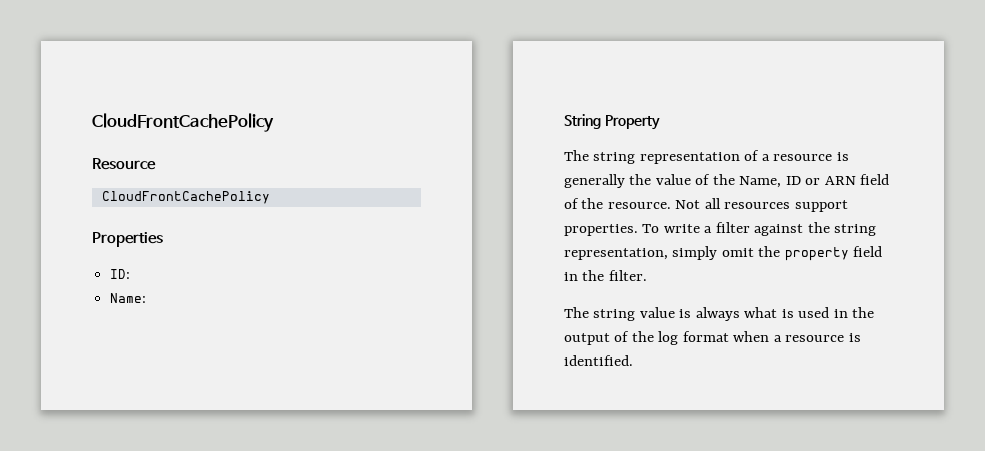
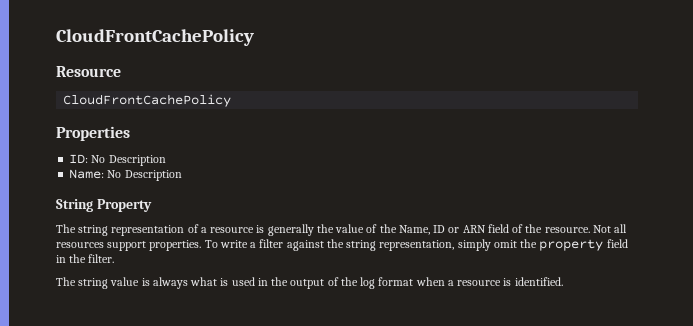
- ID:
+ ID: No Description
- Name:
+ Name: No Description

